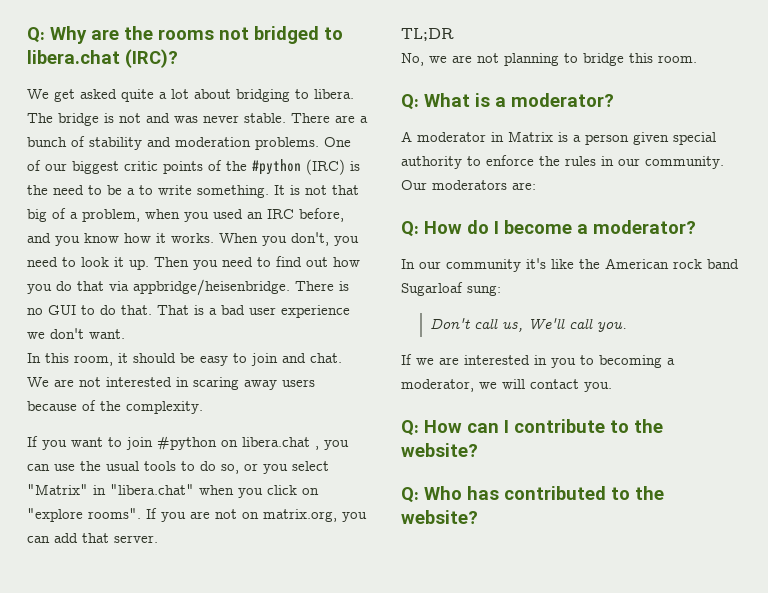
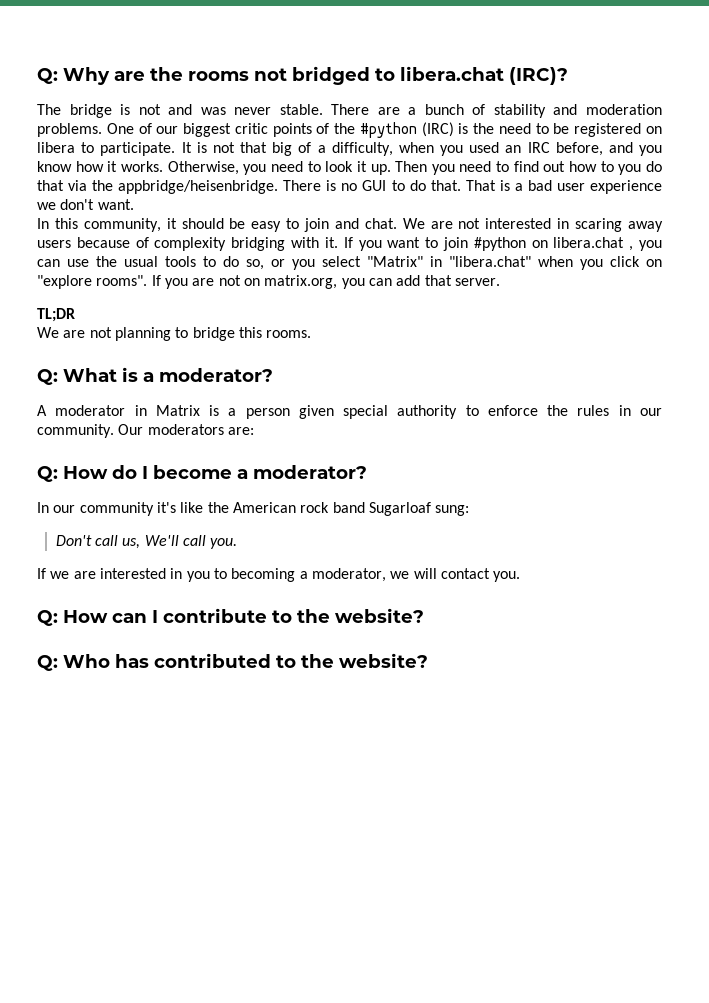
- We get asked quite a lot about bridging to libera.
- One of our biggest critic points of the #python (IRC) is the need to be a to write something.
+ One of our biggest critic points of the #python (IRC) is the need to be registered on libera to participate.
- It is not that big of a problem, when you used an IRC before, and you know how it works.
+ It is not that big of a difficulty, when you used an IRC before, and you know how it works.
- When you don't, you need to look it up.
+ Otherwise, you need to look it up.
- Then you need to find out how you do that via appbridge/heisenbridge.
+ Then you need to find out how to you do that via the appbridge/heisenbridge.
- In this room, it should be easy to join and chat.
+ In this community, it should be easy to join and chat.
- We are not interested in scaring away users because of the complexity.
- If you want to join #python on libera.chat , you can use the usual tools to do so, or you select "Matrix" in "libera.chat" when you click on "explore rooms".
+ We are not interested in scaring away users because of complexity bridging with it. If you want to join #python on libera.chat , you can use the usual tools to do so, or you select "Matrix" in "libera.chat" when you click on "explore rooms".
- No, we are not planning to bridge this room.
+ We are not planning to bridge this rooms.

